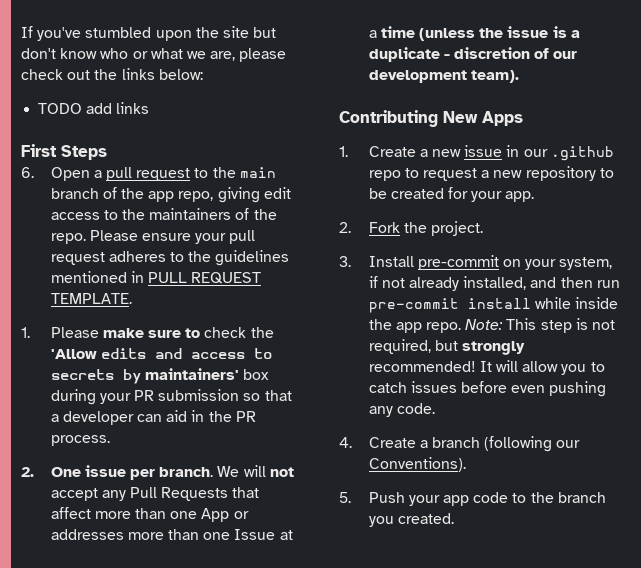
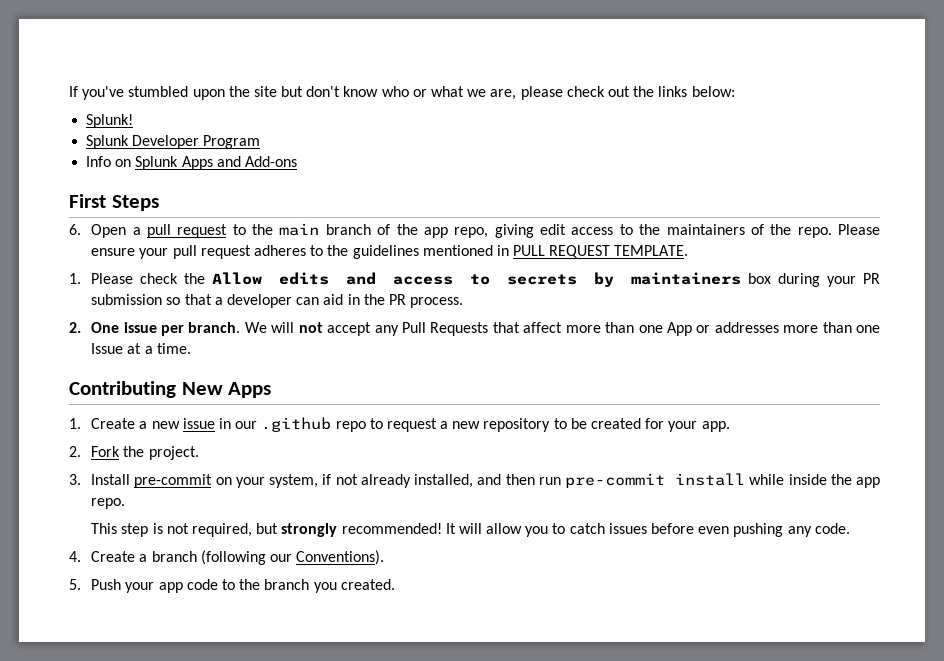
- TODO add links
+ Splunk!
+ Splunk Developer Program
+ Info on Splunk Apps and Add-ons
- 1. Please make sure to check the 'Allow edits and access to secrets by maintainers' box during your PR submission so that a developer can aid in the PR process.
+ 1. Please check the Allow edits and access to secrets by maintainers box during your PR submission so that a developer can aid in the PR process.
- We will not accept any Pull Requests that affect more than one App or addresses more than one Issue at a time (unless the issue is a duplicate - discretion of our development team).
+ We will not accept any Pull Requests that affect more than one App or addresses more than one Issue at a time.
- 3. Install pre-commit on your system, if not already installed, and then run pre-commit install while inside the app repo. Note: This step is not required, but strongly recommended!
+ 3. Install pre-commit on your system, if not already installed, and then run pre-commit install while inside the app repo.
+ This step is not required, but strongly recommended!

